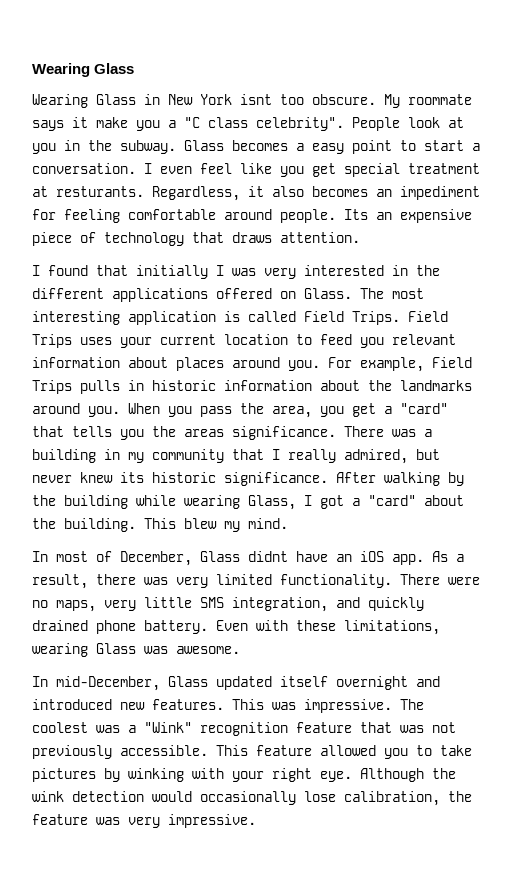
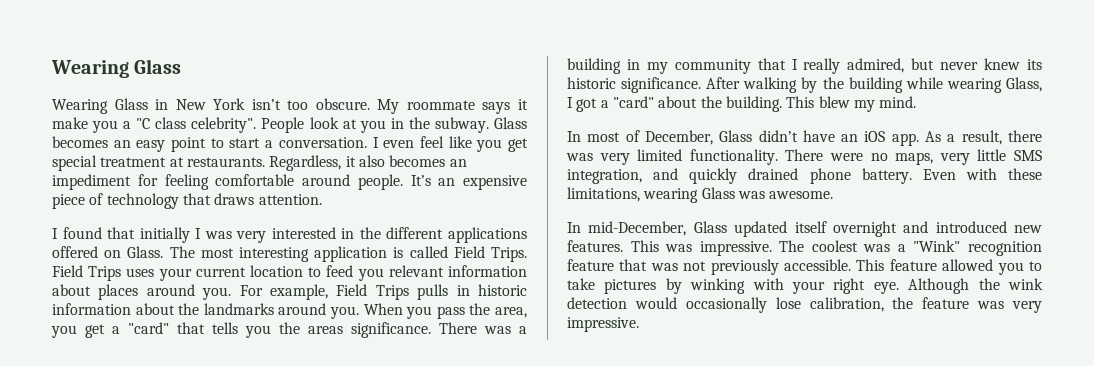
- Wearing Glass in New York isnt too obscure.
+ Wearing Glass in New York isn’t too obscure.
- Glass becomes a easy point to start a conversation.
+ Glass becomes an easy point to start a conversation.
- I even feel like you get special treatment at resturants.
+ I even feel like you get special treatment at restaurants.
- Its an expensive piece of technology that draws attention.
+ It’s an expensive piece of technology that draws attention.
- In most of December, Glass didnt have an iOS app.
+ In most of December, Glass didn’t have an iOS app.

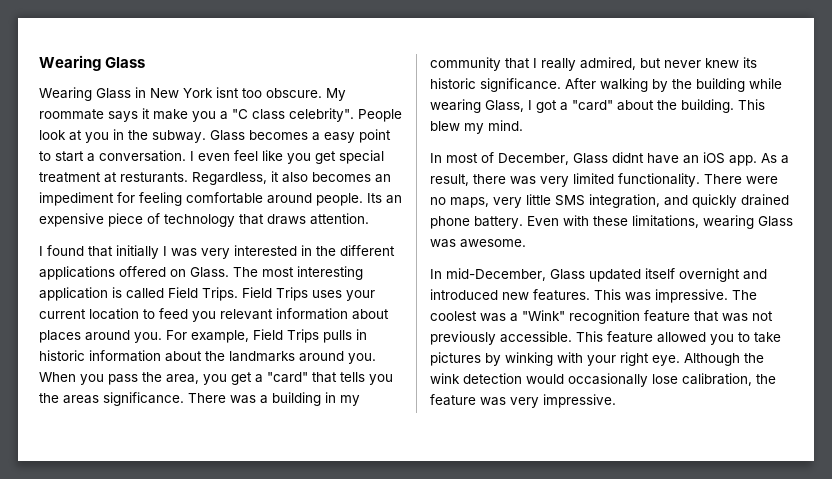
- Wearing Glass in New York isn’t too obscure.
+ Wearing Glass in New York isnt too obscure.
- Glass becomes an easy point to start a conversation.
+ Glass becomes a easy point to start a conversation.
- I even feel like you get special treatment at restaurants.
+ I even feel like you get special treatment at resturants.
- It’s an expensive piece of technology that draws attention.
+ Its an expensive piece of technology that draws attention.
- In most of December, Glass didn’t have an iOS app.
+ In most of December, Glass didnt have an iOS app.

